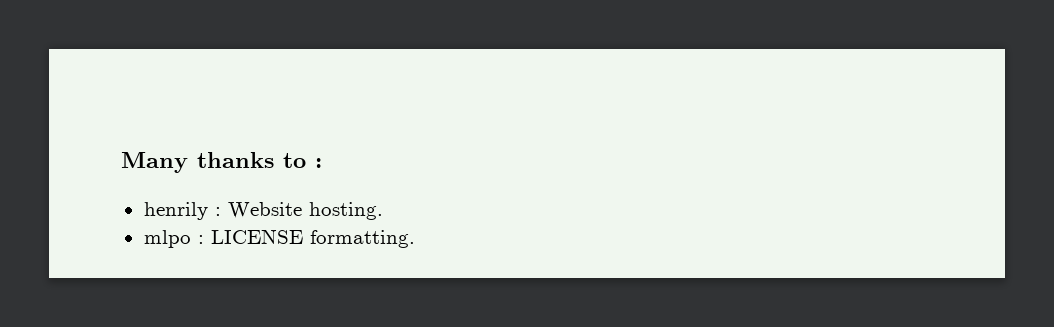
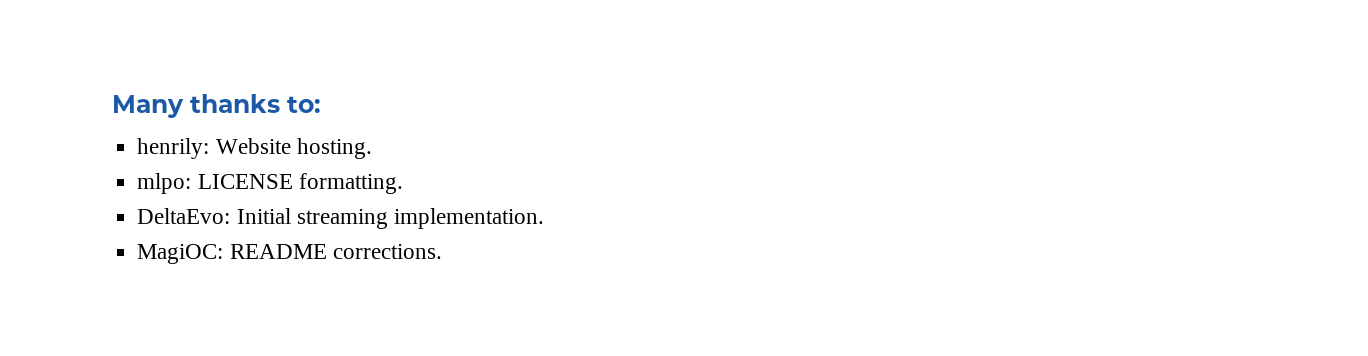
- Many thanks to :
- henrily : Website hosting.
+ Many thanks to:
+ henrily: Website hosting.
- mlpo : LICENSE formatting.
+ mlpo: LICENSE formatting.
+ DeltaEvo: Initial streaming implementation.
+ MagiOC: README corrections.

